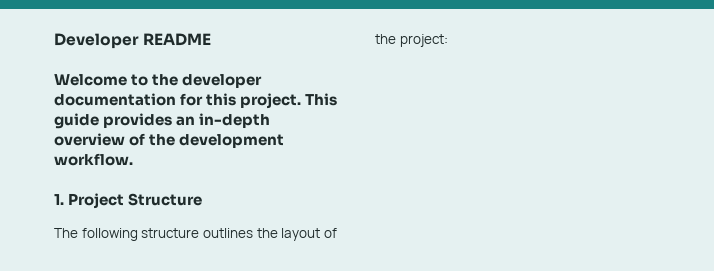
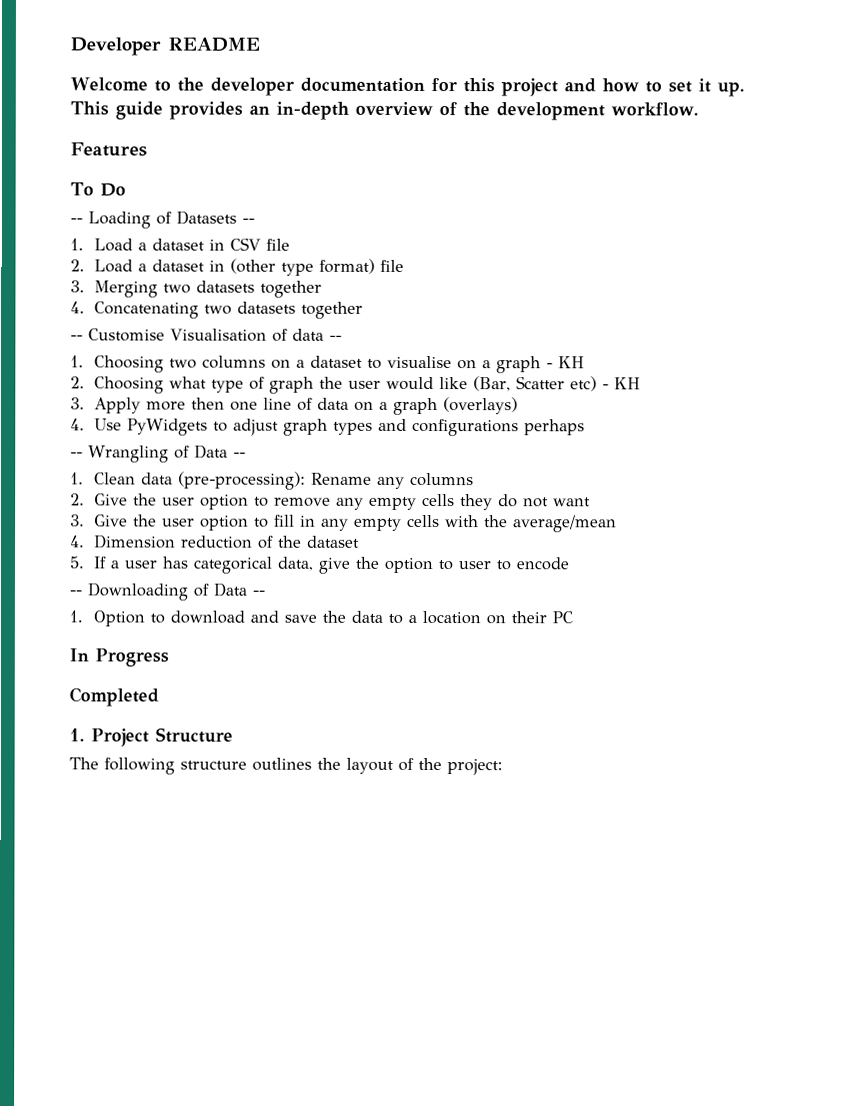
- Welcome to the developer documentation for this project.
+ Welcome to the developer documentation for this project and how to set it up.
+ Features
+ To Do
+ -- Loading of Datasets --
+ 1. Load a dataset in CSV file
+ 2. Load a dataset in (other type format) file
+ 3. Merging two datasets together
+ 4. Concatenating two datasets together
+ -- Customise Visualisation of data --
+ 1. Choosing two columns on a dataset to visualise on a graph - KH
+ 2. Choosing what type of graph the user would like (Bar, Scatter etc) - KH
+ 3. Apply more then one line of data on a graph (overlays)
+ 4. Use PyWidgets to adjust graph types and configurations perhaps
+ -- Wrangling of Data --
+ 1. Clean data (pre-processing): Rename any columns
+ 2. Give the user option to remove any empty cells they do not want
+ 3. Give the user option to fill in any empty cells with the average/mean
+ 4. Dimension reduction of the dataset
+ 5. If a user has categorical data, give the option to user to encode
+ -- Downloading of Data --
+ 1. Option to download and save the data to a location on their PC
+ In Progress
+ Completed

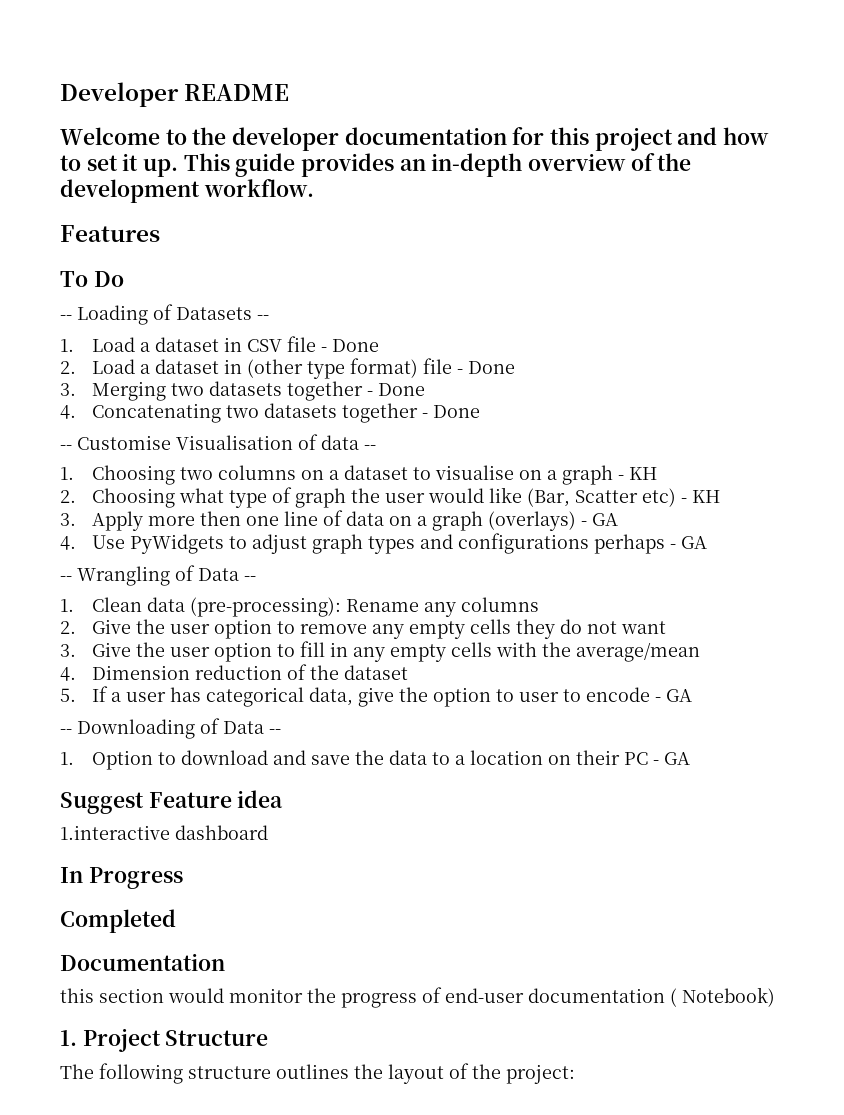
- 1. Load a dataset in CSV file
+ 1. Load a dataset in CSV file - Done
- 2. Load a dataset in (other type format) file
+ 2. Load a dataset in (other type format) file - Done
- 3. Merging two datasets together
+ 3. Merging two datasets together - Done
- 4. Concatenating two datasets together
+ 4. Concatenating two datasets together - Done
- 3. Apply more then one line of data on a graph (overlays)
+ 3. Apply more then one line of data on a graph (overlays) - GA
- 4. Use PyWidgets to adjust graph types and configurations perhaps
+ 4. Use PyWidgets to adjust graph types and configurations perhaps - GA
- 5. If a user has categorical data, give the option to user to encode
+ 5. If a user has categorical data, give the option to user to encode - GA
- 1. Option to download and save the data to a location on their PC
+ 1. Option to download and save the data to a location on their PC - GA
+ Suggest Feature idea
+ 1.interactive dashboard
  In Progress
  Completed
+ Documentation
+ this section would monitor the progress of end-user documentation ( Notebook)

